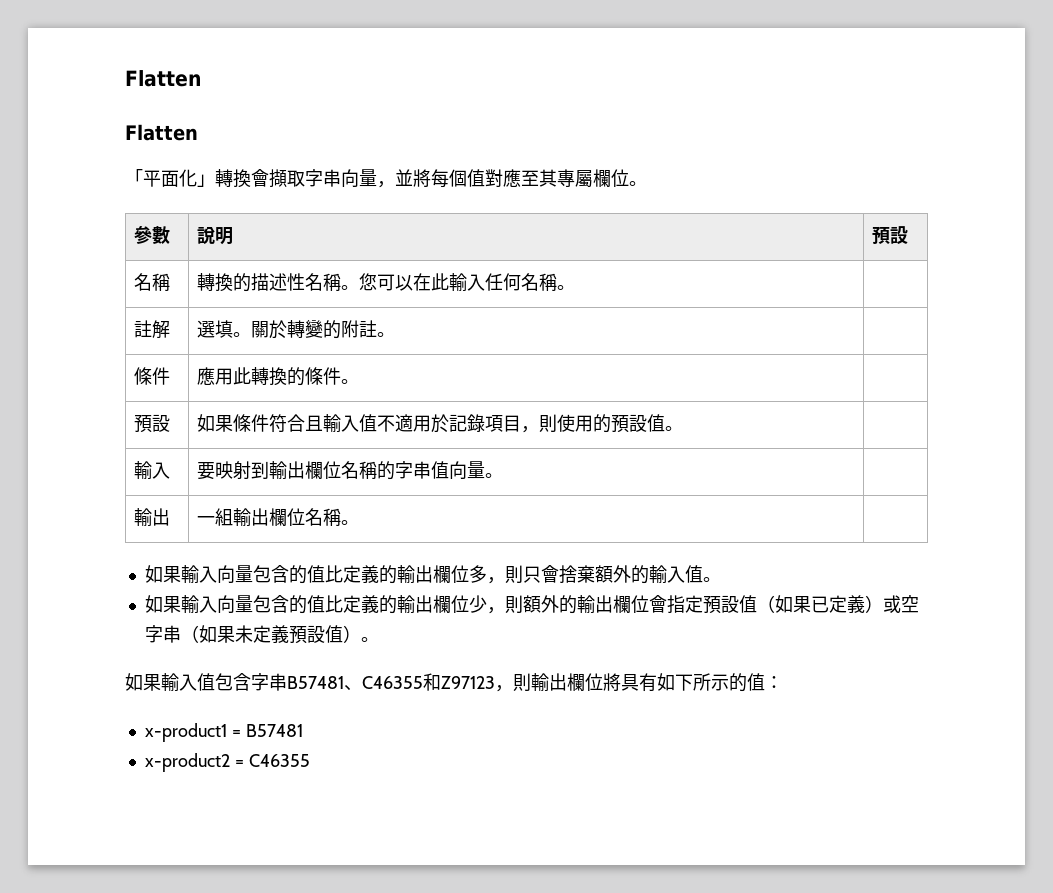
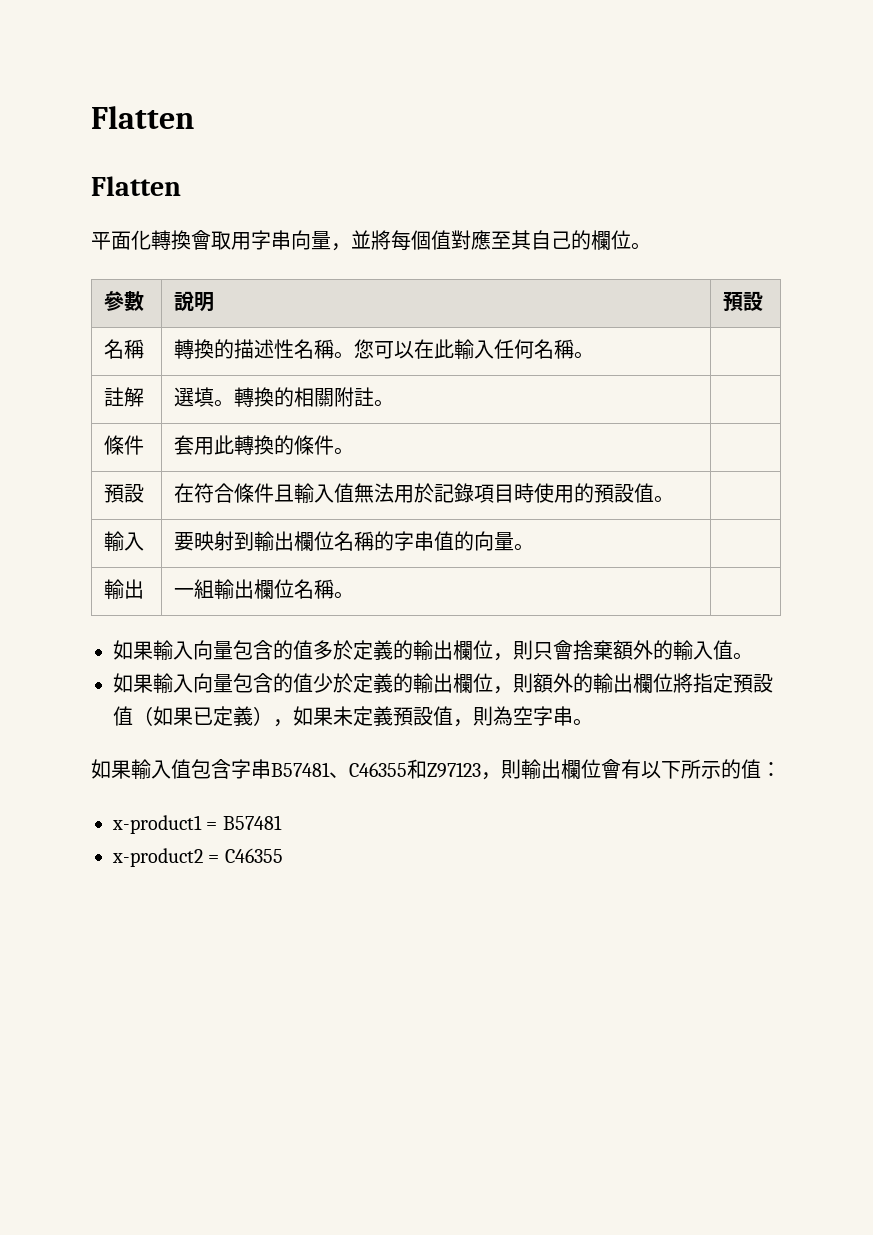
- 「平面化」轉換會擷取字串向量，並將每個值對應至其專屬欄位。
+ 平面化轉換會取用字串向量，並將每個值對應至其自己的欄位。
- 註解 | 選填。關於轉變的附註。 |
+ 註解 | 選填。轉換的相關附註。 |
- 條件 | 應用此轉換的條件。 |
+ 條件 | 套用此轉換的條件。 |
- 預設 | 如果條件符合且輸入值不適用於記錄項目，則使用的預設值。 |
+ 預設 | 在符合條件且輸入值無法用於記錄項目時使用的預設值。 |
- 輸入 | 要映射到輸出欄位名稱的字串值向量。 |
+ 輸入 | 要映射到輸出欄位名稱的字串值的向量。 |
- 如果輸入向量包含的值比定義的輸出欄位多，則只會捨棄額外的輸入值。
+ 如果輸入向量包含的值多於定義的輸出欄位，則只會捨棄額外的輸入值。
- 如果輸入向量包含的值比定義的輸出欄位少，則額外的輸出欄位會指定預設值（如果已定義）或空字串（如果未定義預設值）。
+ 如果輸入向量包含的值少於定義的輸出欄位，則額外的輸出欄位將指定預設值（如果已定義），如果未定義預設值，則為空字串。
- 如果輸入值包含字串B57481、C46355和Z97123，則輸出欄位將具有如下所示的值：
+ 如果輸入值包含字串B57481、C46355和Z97123，則輸出欄位會有以下所示的值：

